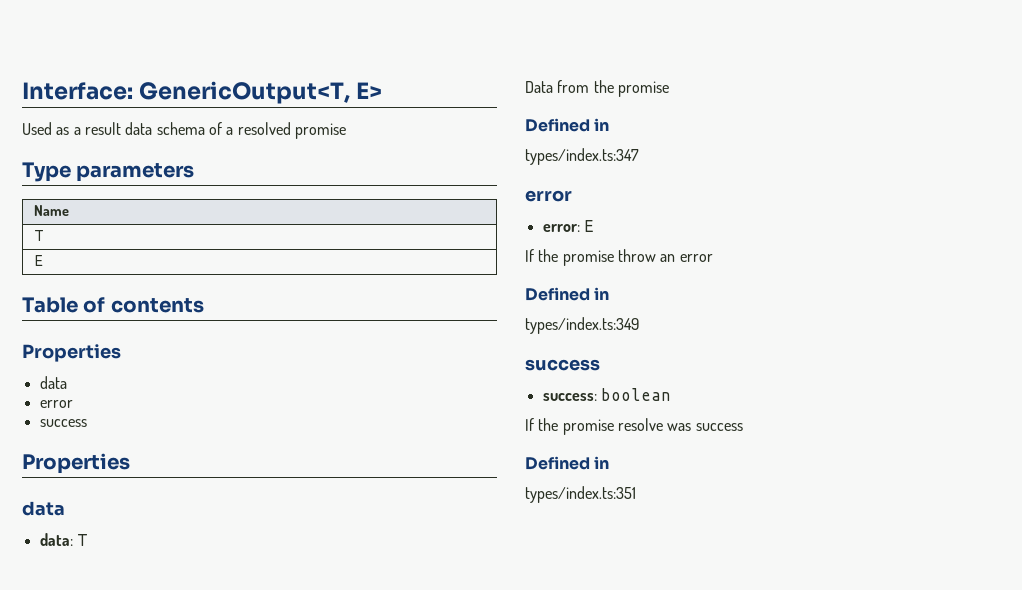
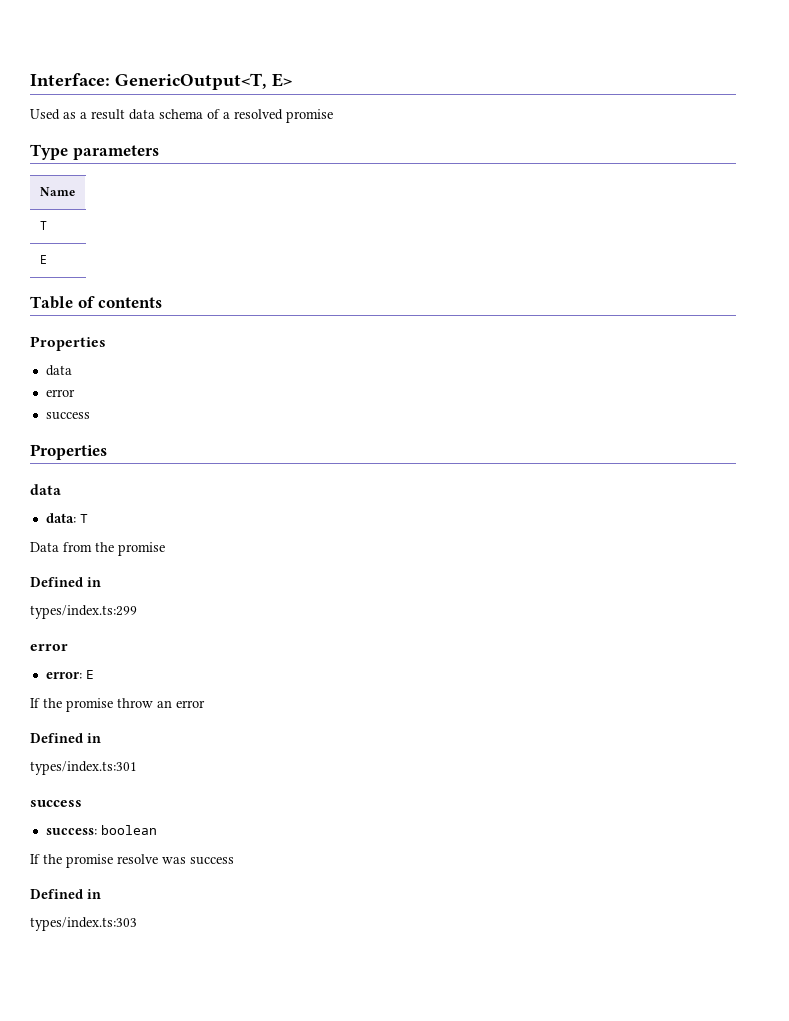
- types/index.ts:347
+ types/index.ts:299
- types/index.ts:349
+ types/index.ts:301
- types/index.ts:351
+ types/index.ts:303

